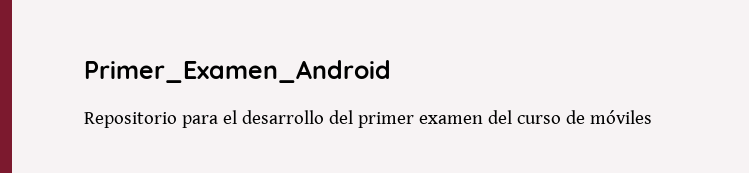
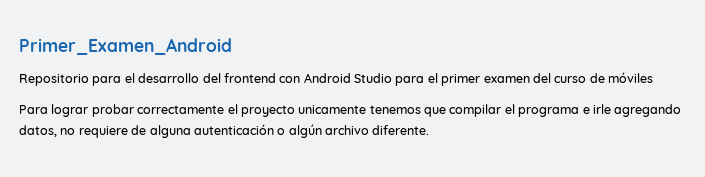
- Repositorio para el desarrollo del primer examen del curso de móviles
+ Repositorio para el desarrollo del frontend con Android Studio para el primer examen del curso de móviles
+ Para lograr probar correctamente el proyecto unicamente tenemos que compilar el programa e irle agregando datos, no requiere de alguna autenticación o algún archivo diferente.

